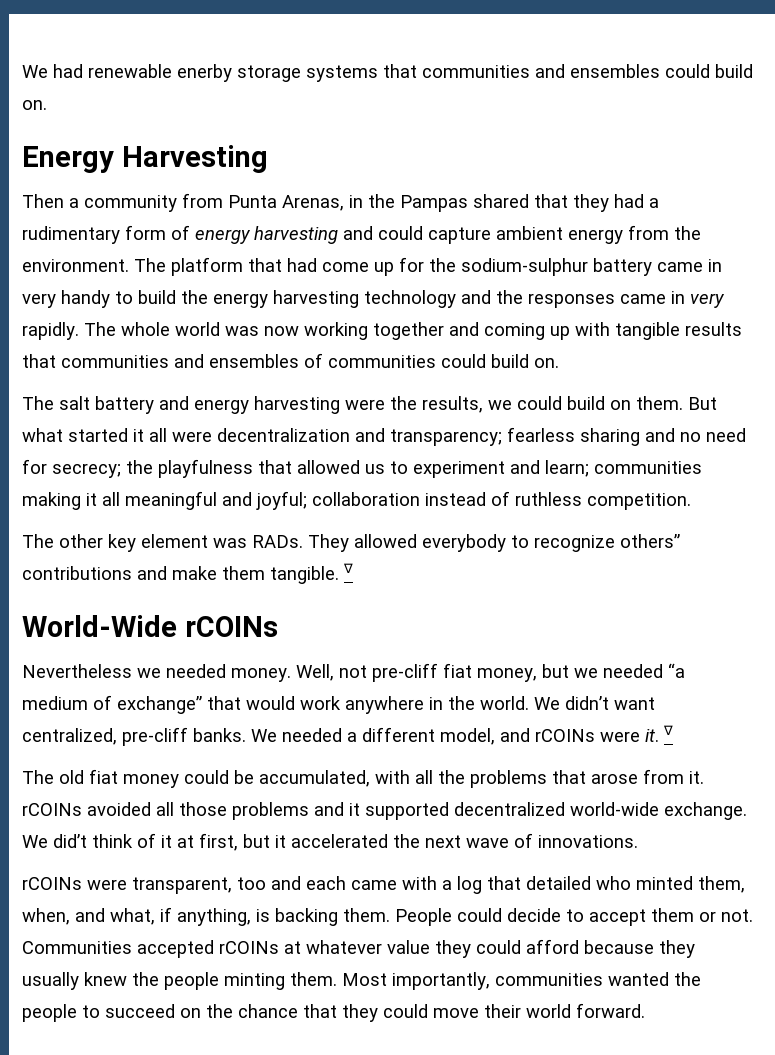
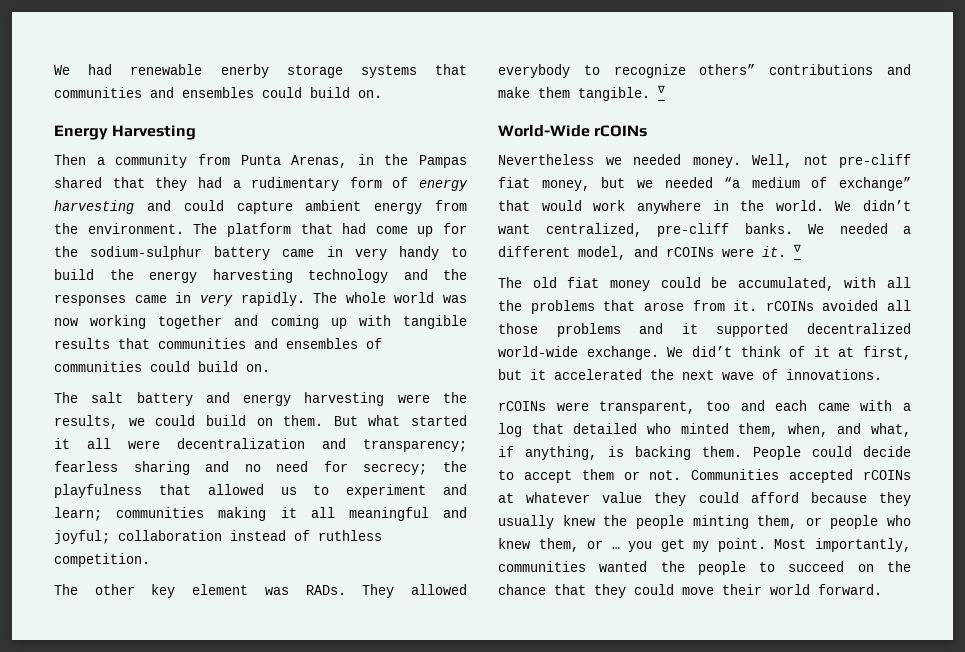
- Communities accepted rCOINs at whatever value they could afford because they usually knew the people minting them.
+ Communities accepted rCOINs at whatever value they could afford because they usually knew the people minting them, or people who knew them, or … you get my point.

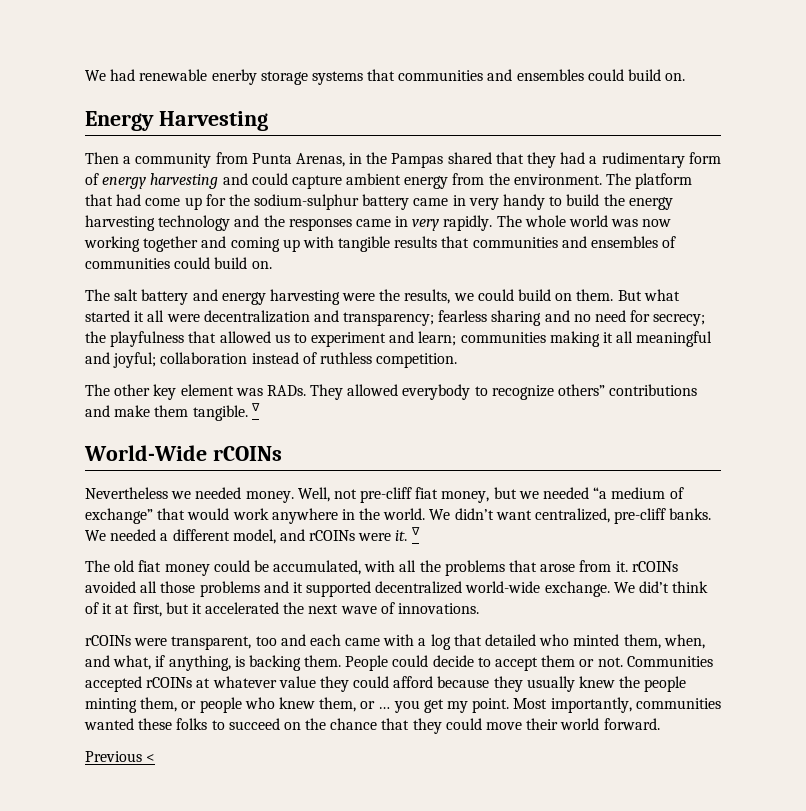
- Most importantly, communities wanted the people to succeed on the chance that they could move their world forward.
+ Most importantly, communities wanted these folks to succeed on the chance that they could move their world forward.
+ Previous <

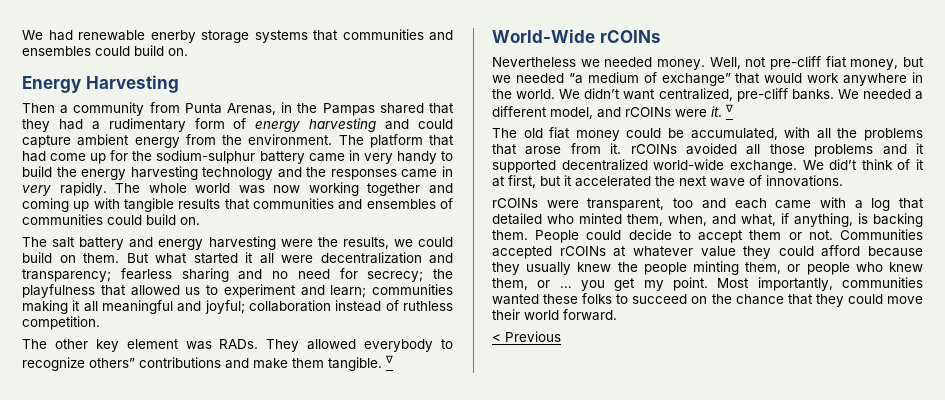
- Previous <
+ < Previous

